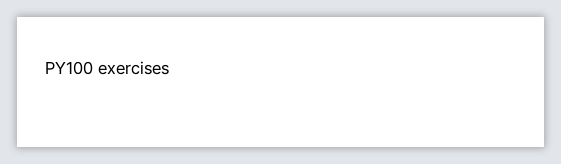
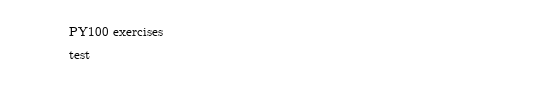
+ test

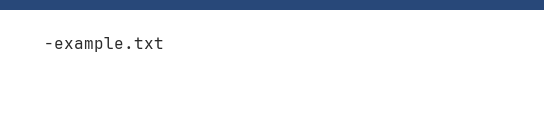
- PY100 exercises
- test
+ -example.txt

